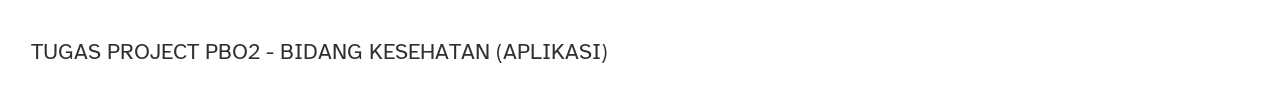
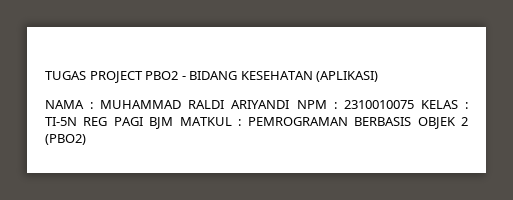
+ NAMA : MUHAMMAD RALDI ARIYANDI NPM : 2310010075 KELAS : TI-5N REG PAGI BJM MATKUL : PEMROGRAMAN BERBASIS OBJEK 2 (PBO2)

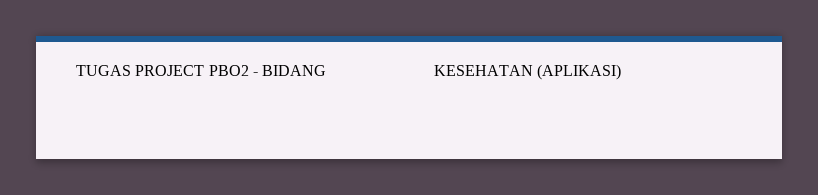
- NAMA : MUHAMMAD RALDI ARIYANDI NPM : 2310010075 KELAS : TI-5N REG PAGI BJM MATKUL : PEMROGRAMAN BERBASIS OBJEK 2 (PBO2)

